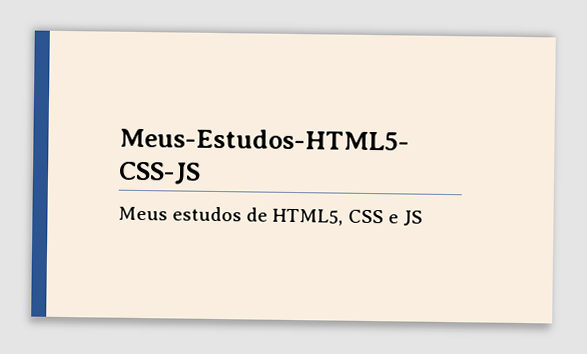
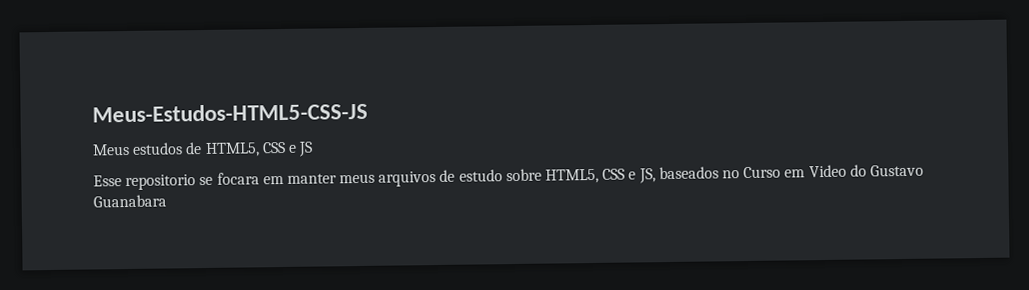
+ Esse repositorio se focara em manter meus arquivos de estudo sobre HTML5, CSS e JS, baseados no Curso em Video do Gustavo Guanabara

